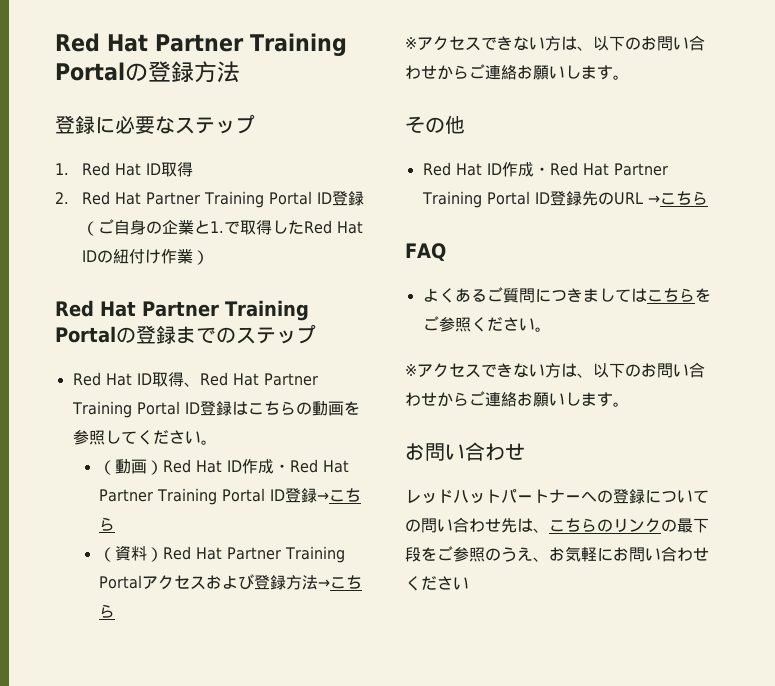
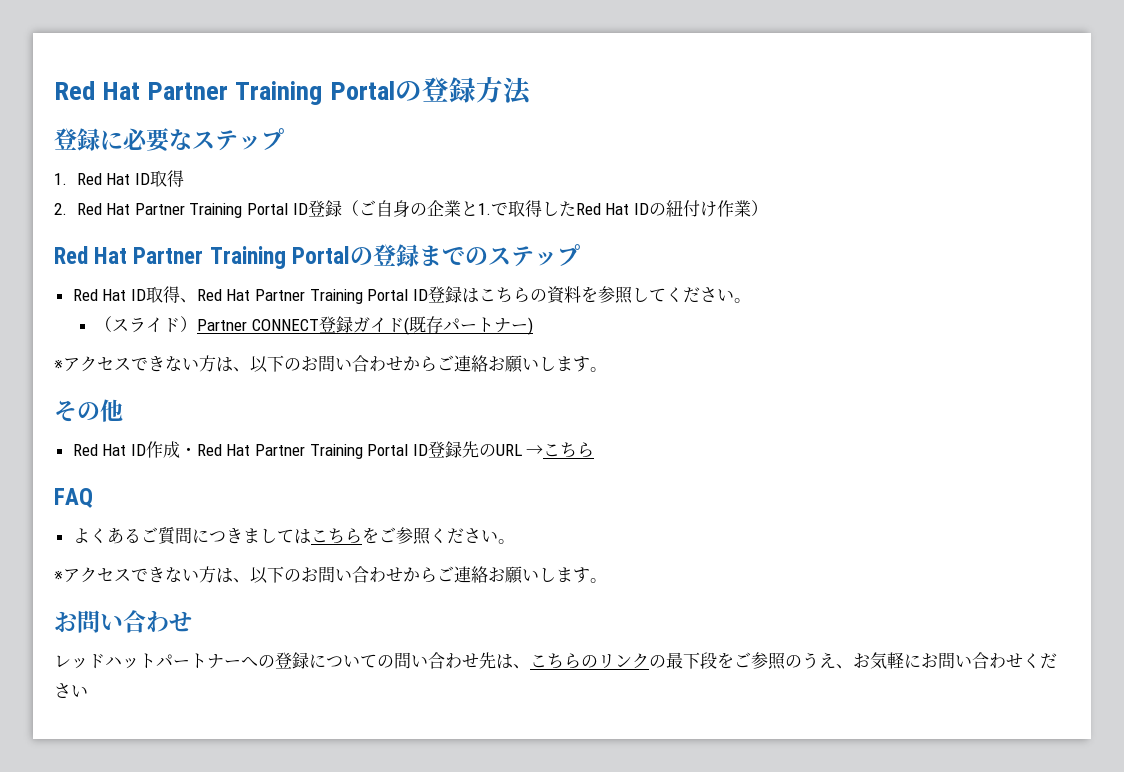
- Red Hat ID取得、Red Hat Partner Training Portal ID登録はこちらの動画を参照してください。
+ Red Hat ID取得、Red Hat Partner Training Portal ID登録はこちらの資料を参照してください。
- （動画）Red Hat ID作成・Red Hat Partner Training Portal ID登録→こちら
- （資料）Red Hat Partner Training Portalアクセスおよび登録方法→こちら
+ （スライド）Partner CONNECT登録ガイド(既存パートナー)

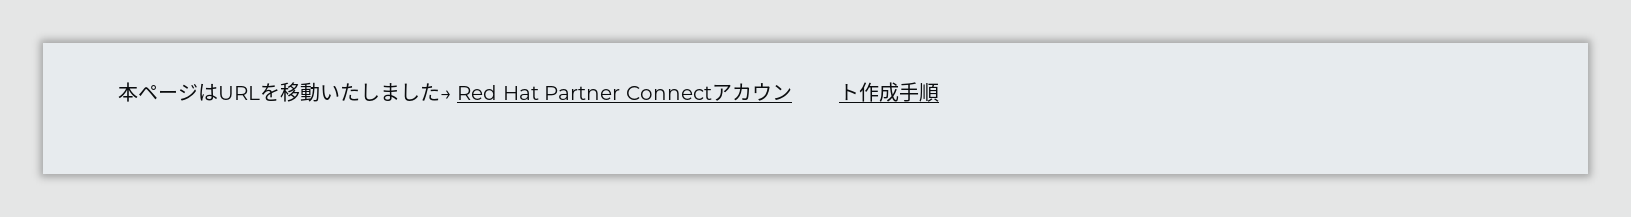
- Red Hat Partner Training Portalの登録方法
- 登録に必要なステップ
- 1. Red Hat ID取得
- 2. Red Hat Partner Training Portal ID登録（ご自身の企業と1.で取得したRed Hat IDの紐付け作業）
- Red Hat Partner Training Portalの登録までのステップ
- Red Hat ID取得、Red Hat Partner Training Portal ID登録はこちらの資料を参照してください。
- （スライド）Partner CONNECT登録ガイド(既存パートナー)
- ※アクセスできない方は、以下のお問い合わせからご連絡お願いします。
- その他
- Red Hat ID作成・Red Hat Partner Training Portal ID登録先のURL →こちら
- FAQ
- よくあるご質問につきましてはこちらをご参照ください。
- ※アクセスできない方は、以下のお問い合わせからご連絡お願いします。
- お問い合わせ
- レッドハットパートナーへの登録についての問い合わせ先は、こちらのリンクの最下段をご参照のうえ、お気軽にお問い合わせください
+ 本ページはURLを移動いたしました→ Red Hat Partner Connectアカウント作成手順

